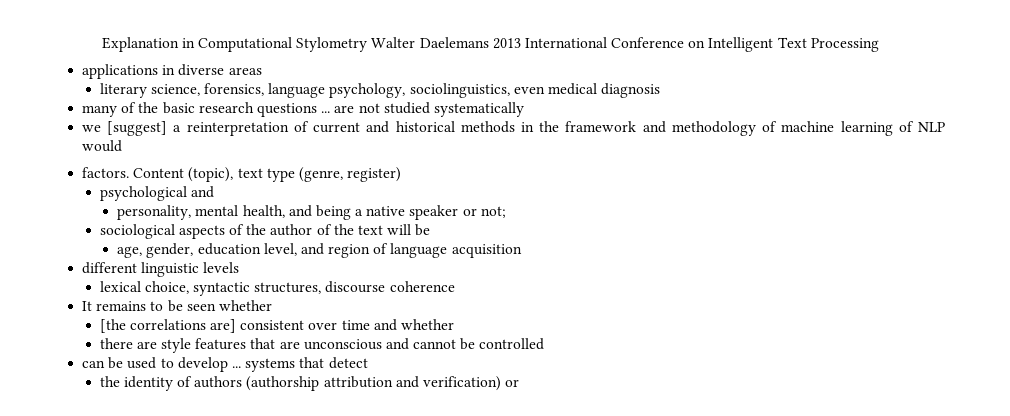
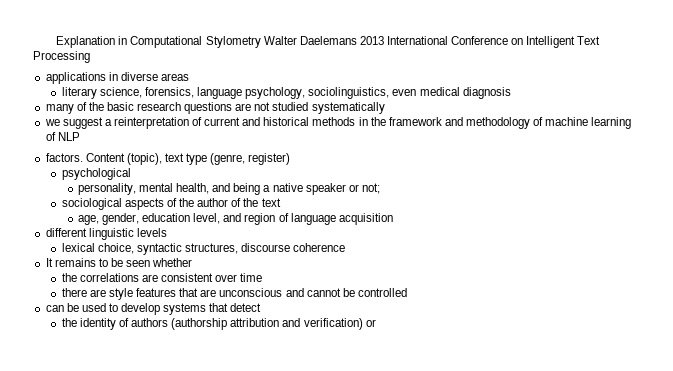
- many of the basic research questions ... are not studied systematically
+ many of the basic research questions are not studied systematically
- we [suggest] a reinterpretation of current and historical methods in the framework and methodology of machine learning of NLP would
+ we suggest a reinterpretation of current and historical methods in the framework and methodology of machine learning of NLP
- psychological and
+ psychological
- sociological aspects of the author of the text will be
+ sociological aspects of the author of the text
- [the correlations are] consistent over time and whether
+ the correlations are consistent over time
- can be used to develop ... systems that detect
+ can be used to develop systems that detect

